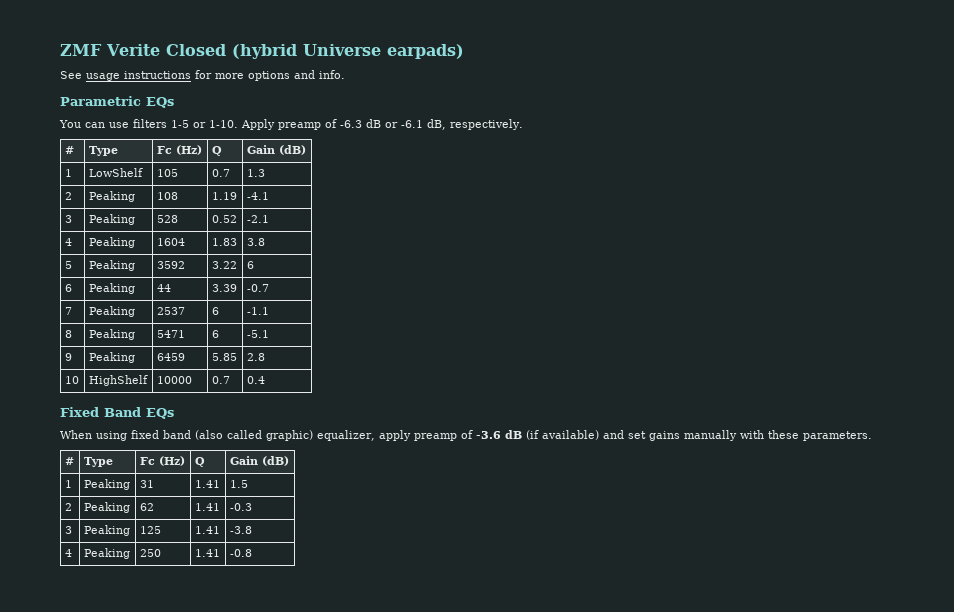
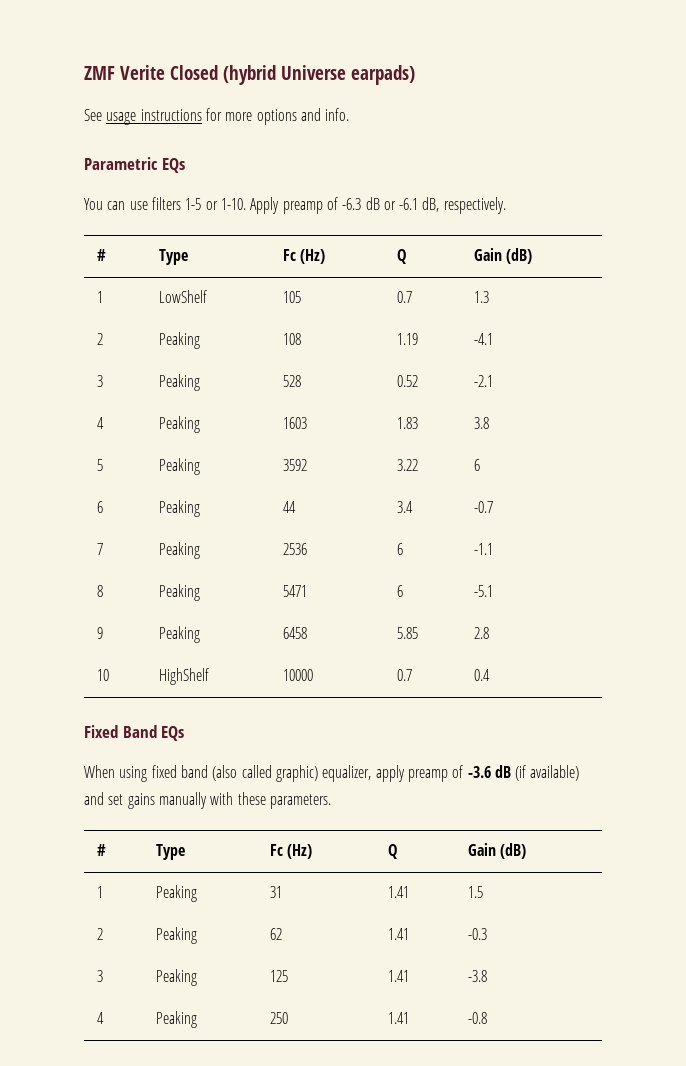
- 4 | Peaking | 1604 | 1.83 | 3.8
+ 4 | Peaking | 1603 | 1.83 | 3.8
- 6 | Peaking | 44 | 3.39 | -0.7
+ 6 | Peaking | 44 | 3.4 | -0.7
- 7 | Peaking | 2537 | 6 | -1.1
+ 7 | Peaking | 2536 | 6 | -1.1
- 9 | Peaking | 6459 | 5.85 | 2.8
+ 9 | Peaking | 6458 | 5.85 | 2.8

